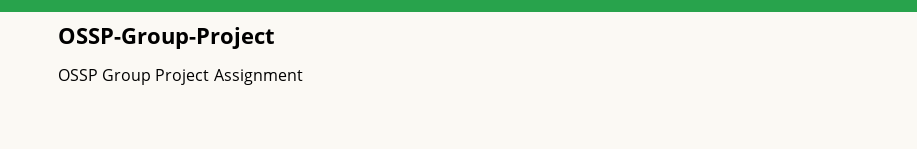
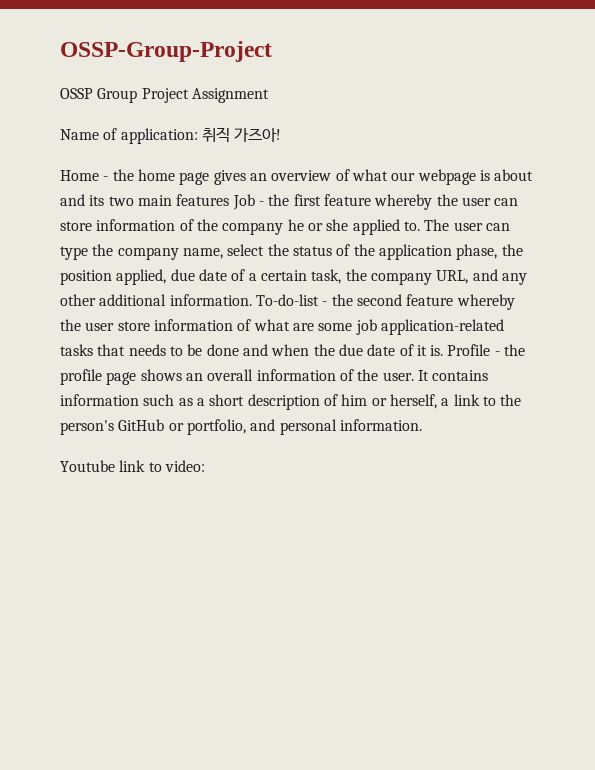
+ Name of application: 취직 가즈아!
+ Home - the home page gives an overview of what our webpage is about and its two main features Job - the first feature whereby the user can store information of the company he or she applied to. The user can type the company name, select the status of the application phase, the position applied, due date of a certain task, the company URL, and any other additional information. To-do-list - the second feature whereby the user store information of what are some job application-related tasks that needs to be done and when the due date of it is. Profile - the profile page shows an overall information of the user. It contains information such as a short description of him or herself, a link to the person's GitHub or portfolio, and personal information.
+ Youtube link to video:

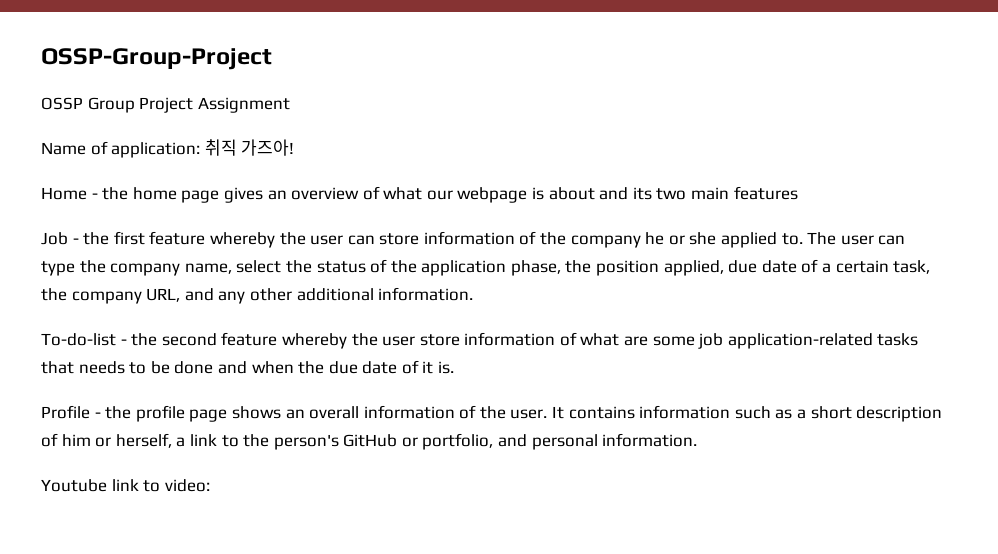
- Home - the home page gives an overview of what our webpage is about and its two main features Job - the first feature whereby the user can store information of the company he or she applied to.
+ Home - the home page gives an overview of what our webpage is about and its two main features
+ Job - the first feature whereby the user can store information of the company he or she applied to.
- The user can type the company name, select the status of the application phase, the position applied, due date of a certain task, the company URL, and any other additional information. To-do-list - the second feature whereby the user store information of what are some job application-related tasks that needs to be done and when the due date of it is. Profile - the profile page shows an overall information of the user.
+ The user can type the company name, select the status of the application phase, the position applied, due date of a certain task, the company URL, and any other additional information.
+ To-do-list - the second feature whereby the user store information of what are some job application-related tasks that needs to be done and when the due date of it is.
+ Profile - the profile page shows an overall information of the user.

